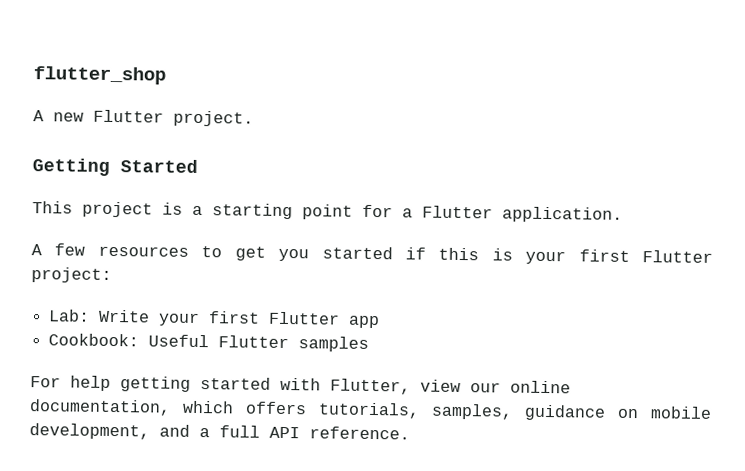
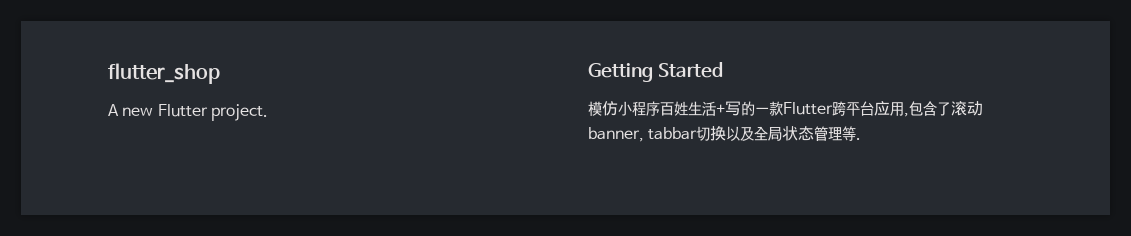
- This project is a starting point for a Flutter application.
- A few resources to get you started if this is your first Flutter project:
- Lab: Write your first Flutter app
- Cookbook: Useful Flutter samples
- For help getting started with Flutter, view our online documentation, which offers tutorials, samples, guidance on mobile development, and a full API reference.
+ 模仿小程序百姓生活+写的一款Flutter跨平台应用,包含了滚动banner, tabbar切换以及全局状态管理等.

